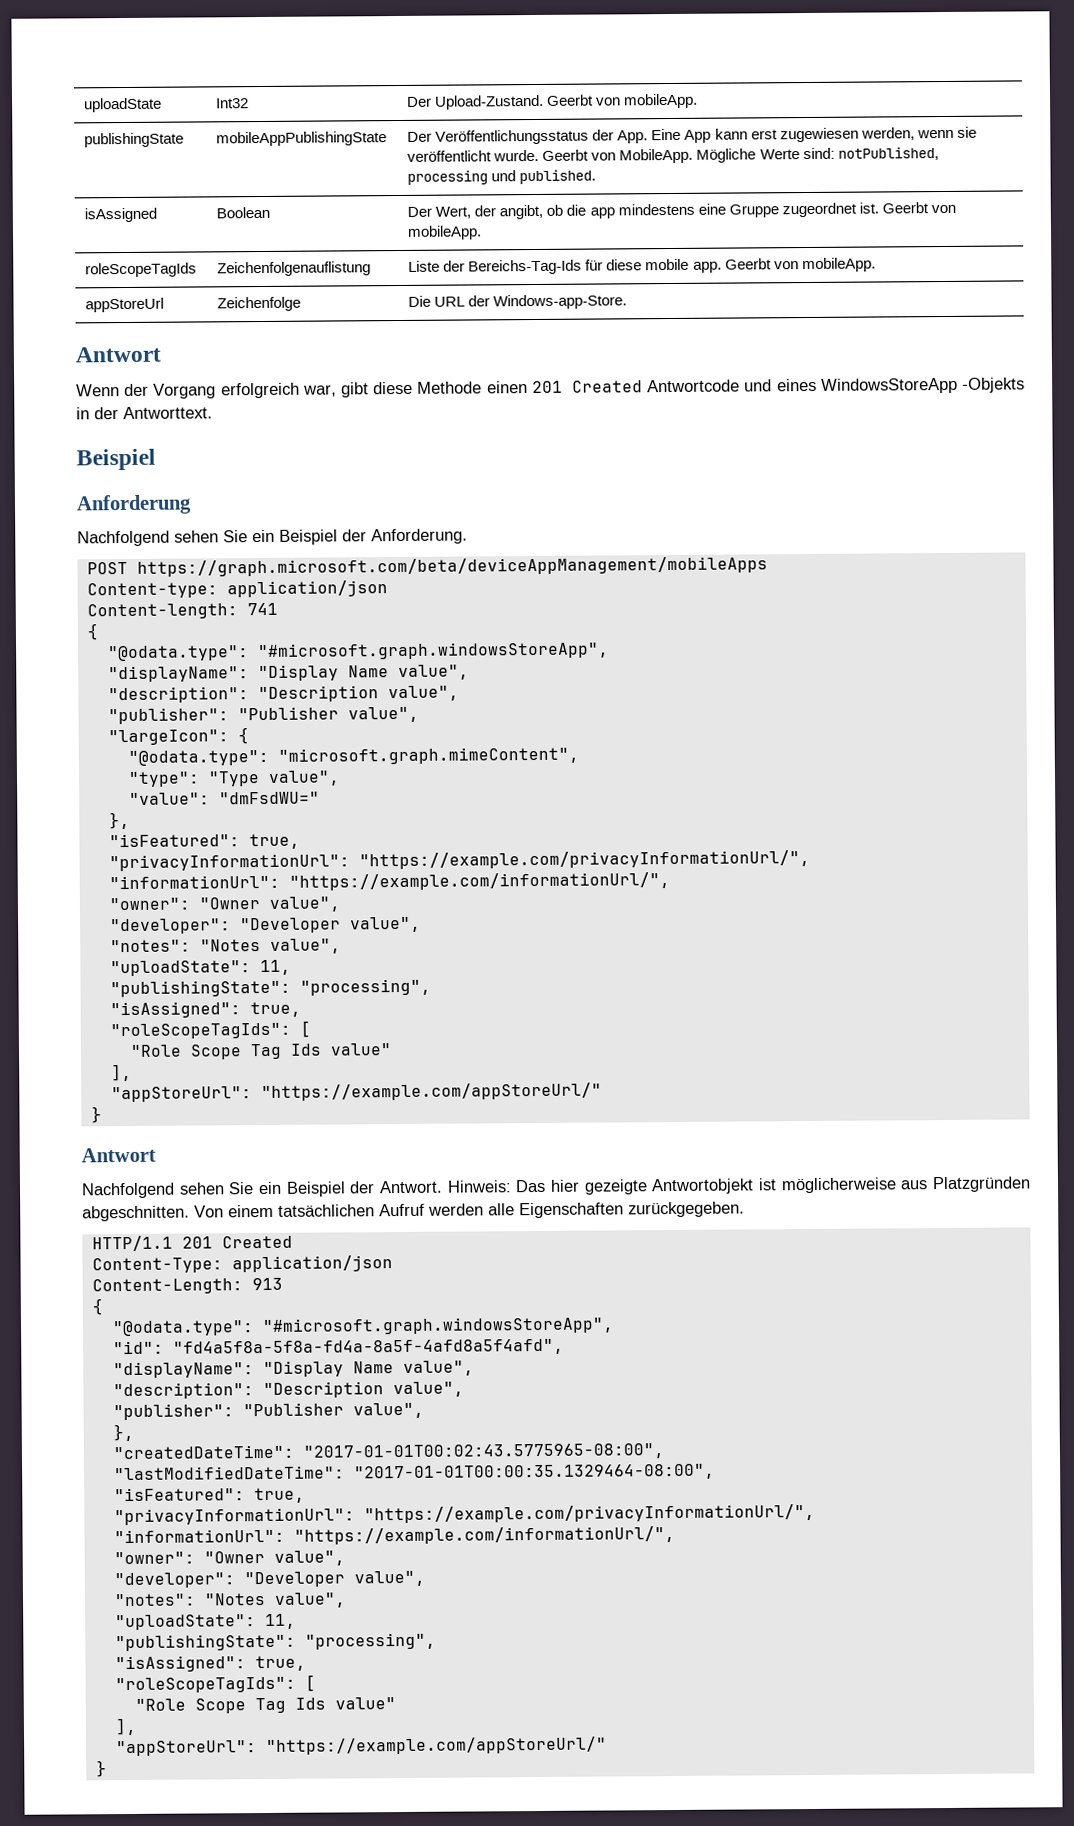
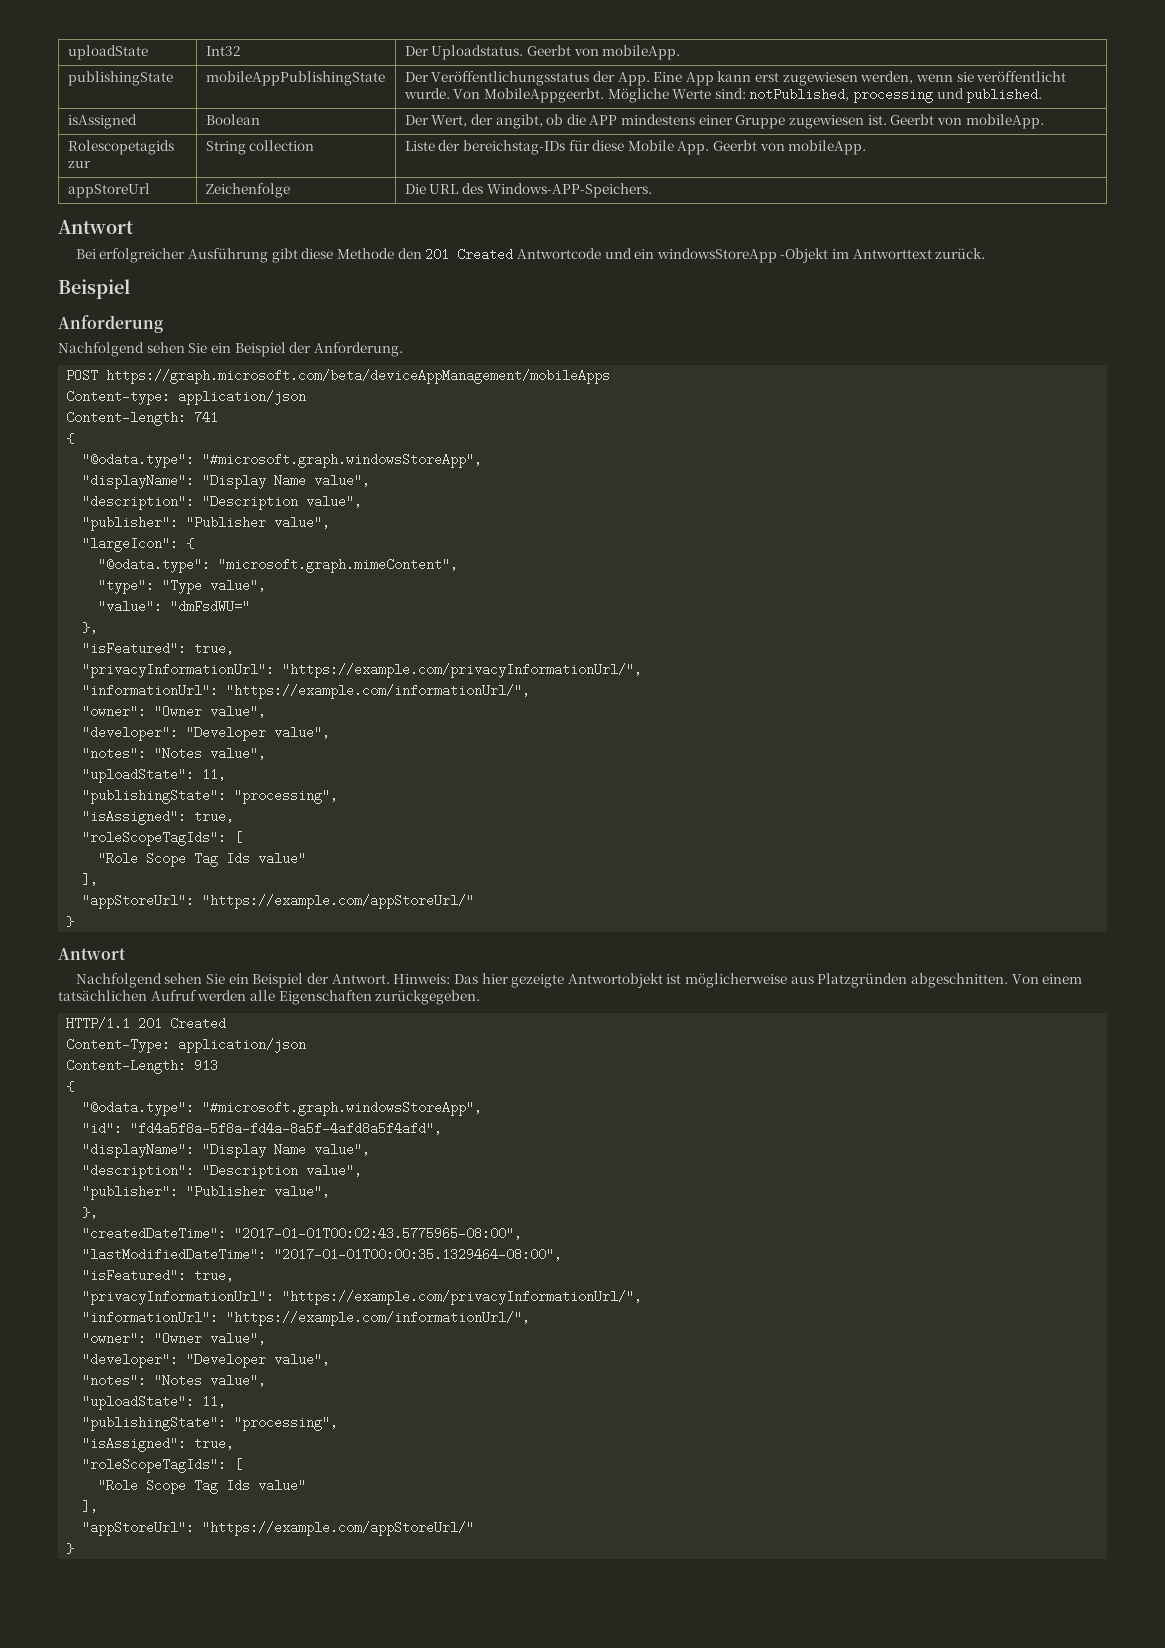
- uploadState | Int32 | Der Upload-Zustand. Geerbt von mobileApp.
+ uploadState | Int32 | Der Uploadstatus. Geerbt von mobileApp.
- publishingState | mobileAppPublishingState | Der Veröffentlichungsstatus der App. Eine App kann erst zugewiesen werden, wenn sie veröffentlicht wurde. Geerbt von MobileApp. Mögliche Werte sind: notPublished, processing und published.
+ publishingState | mobileAppPublishingState | Der Veröffentlichungsstatus der App. Eine App kann erst zugewiesen werden, wenn sie veröffentlicht wurde. Von MobileAppgeerbt. Mögliche Werte sind: notPublished, processing und published.
- isAssigned | Boolean | Der Wert, der angibt, ob die app mindestens eine Gruppe zugeordnet ist. Geerbt von mobileApp.
+ isAssigned | Boolean | Der Wert, der angibt, ob die APP mindestens einer Gruppe zugewiesen ist. Geerbt von mobileApp.
- roleScopeTagIds | Zeichenfolgenauflistung | Liste der Bereichs-Tag-Ids für diese mobile app. Geerbt von mobileApp.
+ Rolescopetagids zur | String collection | Liste der bereichstag-IDs für diese Mobile App. Geerbt von mobileApp.
- appStoreUrl | Zeichenfolge | Die URL der Windows-app-Store.
+ appStoreUrl | Zeichenfolge | Die URL des Windows-APP-Speichers.
  Antwort
- Wenn der Vorgang erfolgreich war, gibt diese Methode einen 201 Created Antwortcode und eines WindowsStoreApp -Objekts in der Antworttext.
+ Bei erfolgreicher Ausführung gibt diese Methode den 201 Created Antwortcode und ein windowsStoreApp -Objekt im Antworttext zurück.

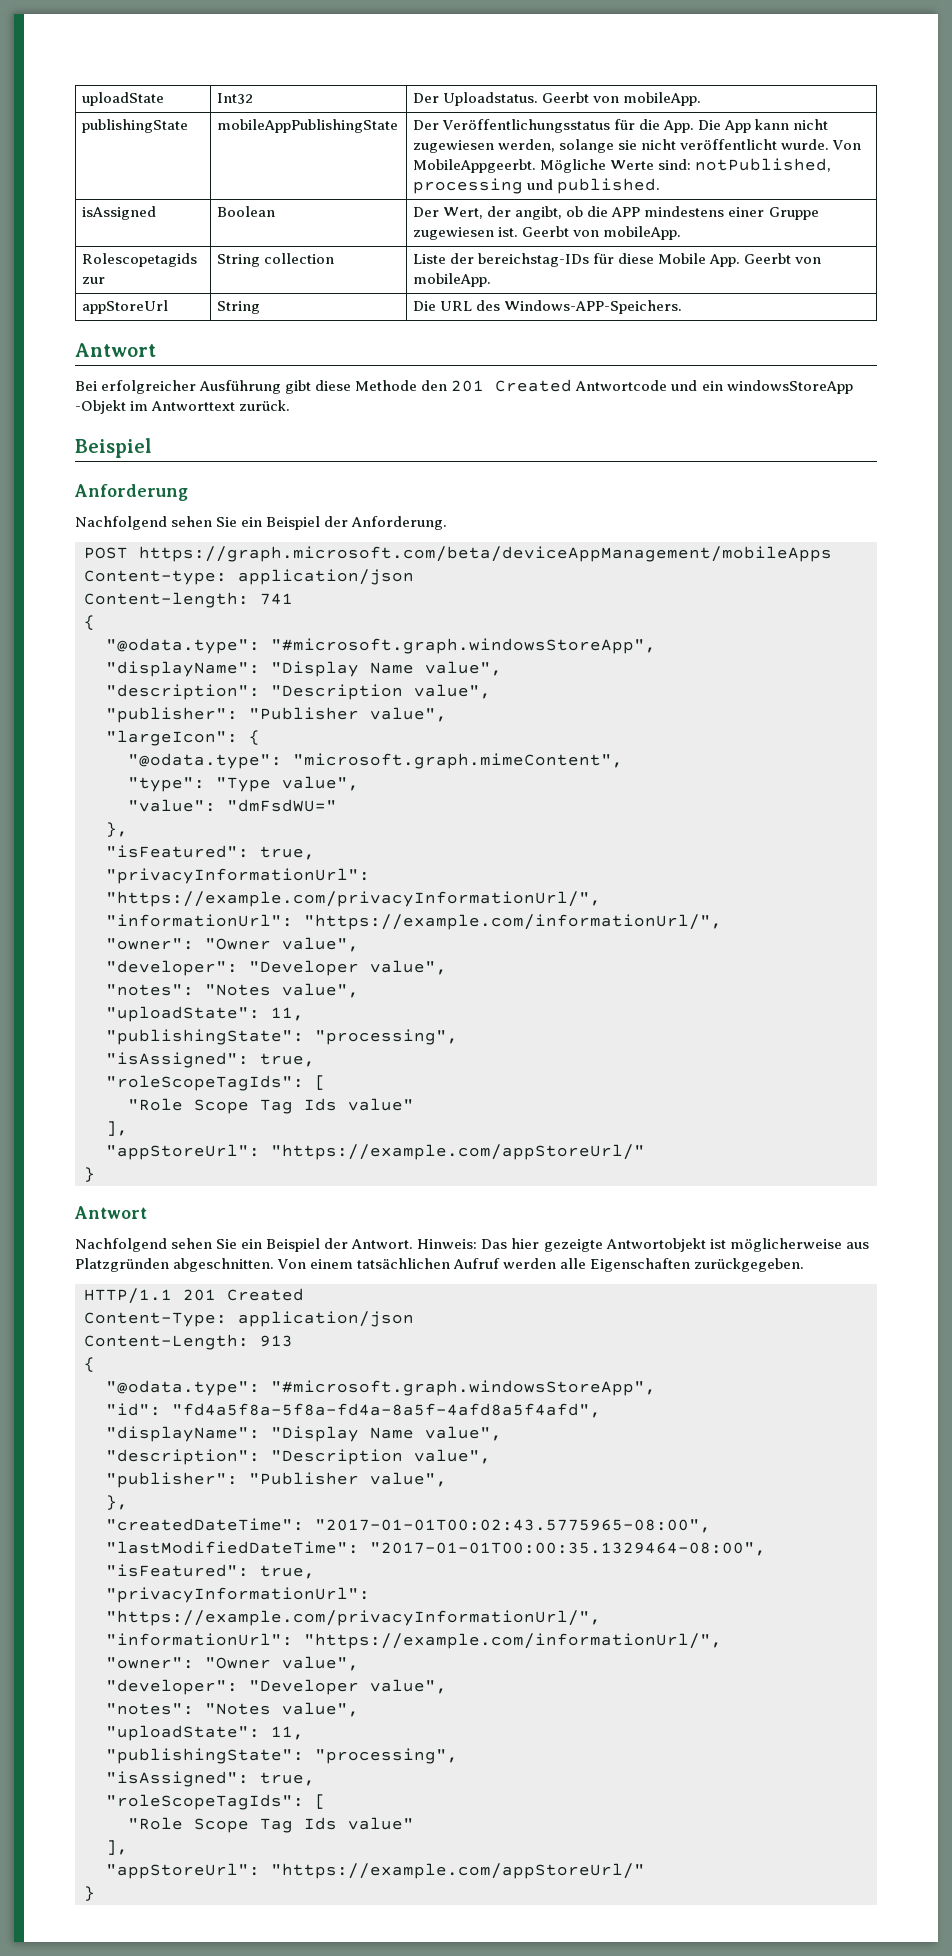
- publishingState | mobileAppPublishingState | Der Veröffentlichungsstatus der App. Eine App kann erst zugewiesen werden, wenn sie veröffentlicht wurde. Von MobileAppgeerbt. Mögliche Werte sind: notPublished, processing und published.
+ publishingState | mobileAppPublishingState | Der Veröffentlichungsstatus für die App. Die App kann nicht zugewiesen werden, solange sie nicht veröffentlicht wurde. Von MobileAppgeerbt. Mögliche Werte sind: notPublished, processing und published.
- appStoreUrl | Zeichenfolge | Die URL des Windows-APP-Speichers.
+ appStoreUrl | String | Die URL des Windows-APP-Speichers.

